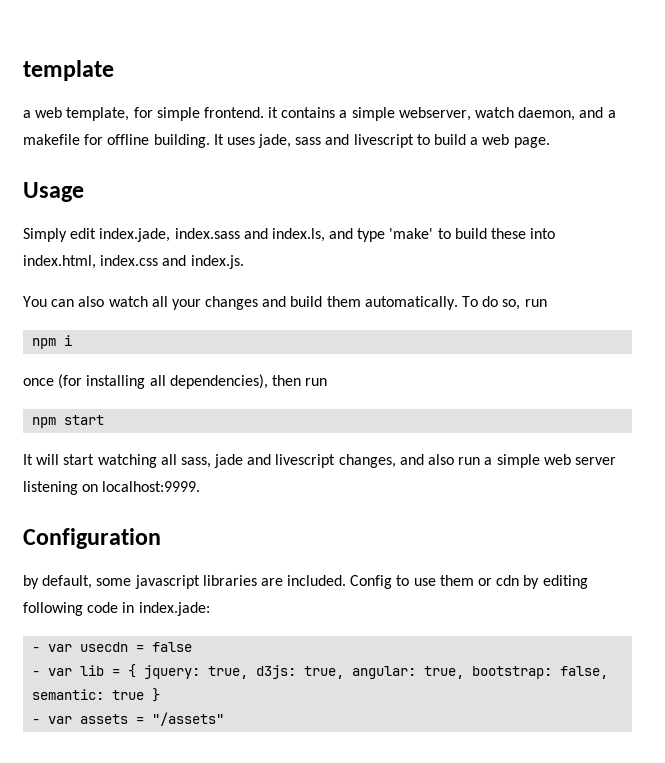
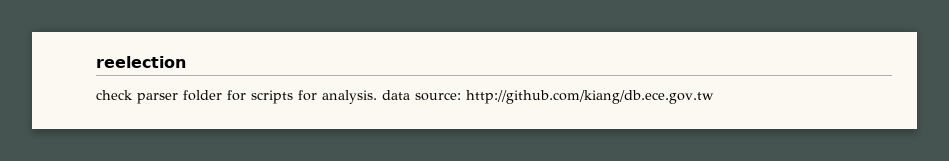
- template
- a web template, for simple frontend. it contains a simple webserver, watch daemon, and a makefile for offline building. It uses jade, sass and livescript to build a web page.
- Usage
- Simply edit index.jade, index.sass and index.ls, and type 'make' to build these into index.html, index.css and index.js.
- You can also watch all your changes and build them automatically. To do so, run
- npm i
- once (for installing all dependencies), then run
- npm start
- It will start watching all sass, jade and livescript changes, and also run a simple web server listening on localhost:9999.
- Configuration
- by default, some javascript libraries are included. Config to use them or cdn by editing following code in index.jade:
- - var usecdn = false
- - var lib = { jquery: true, d3js: true, angular: true, bootstrap: false, semantic: true }
- - var assets = "/assets"
+ reelection
+ check parser folder for scripts for analysis. data source: http://github.com/kiang/db.ece.gov.tw

